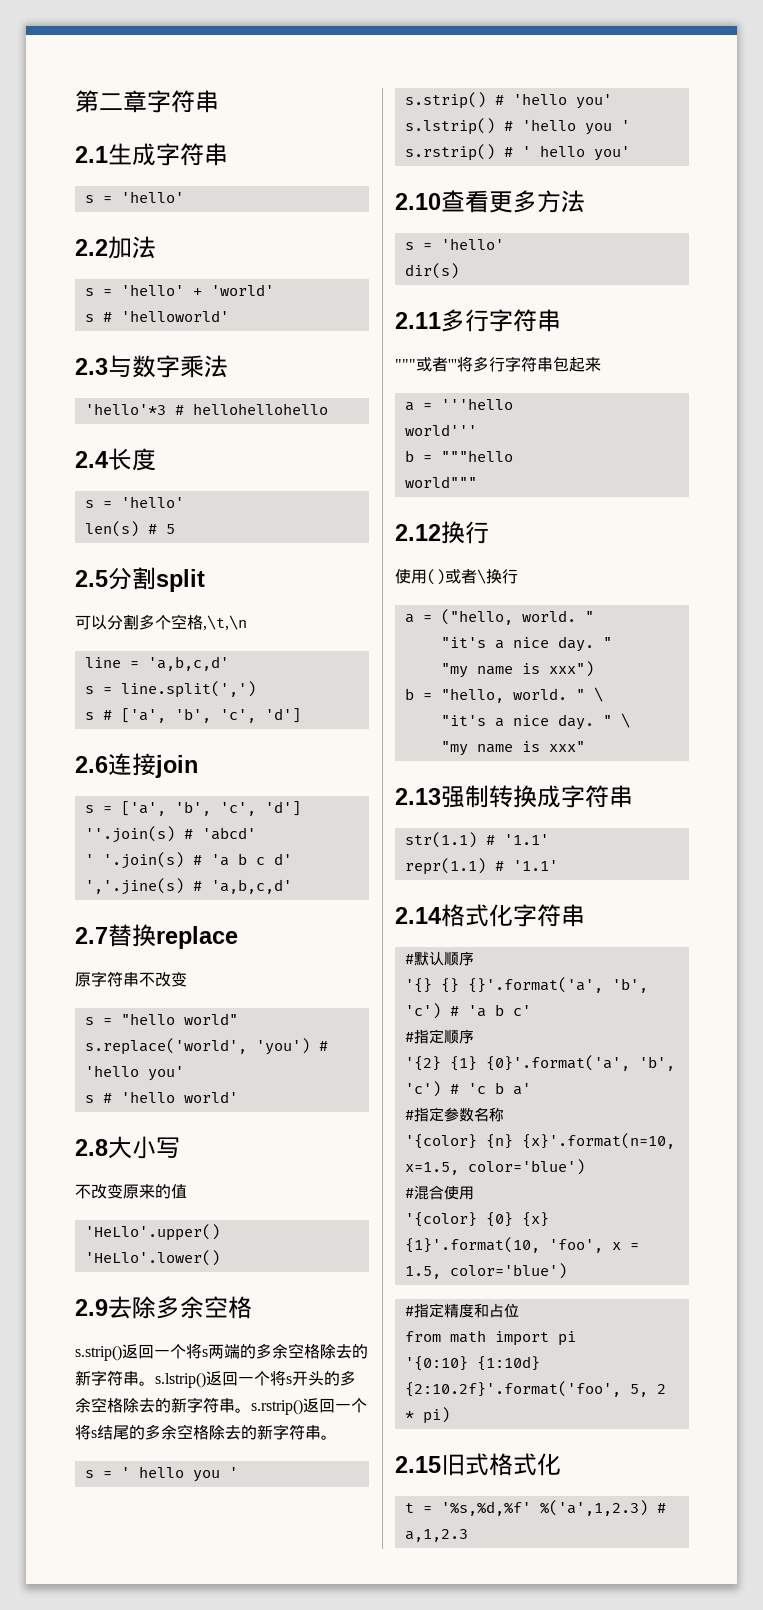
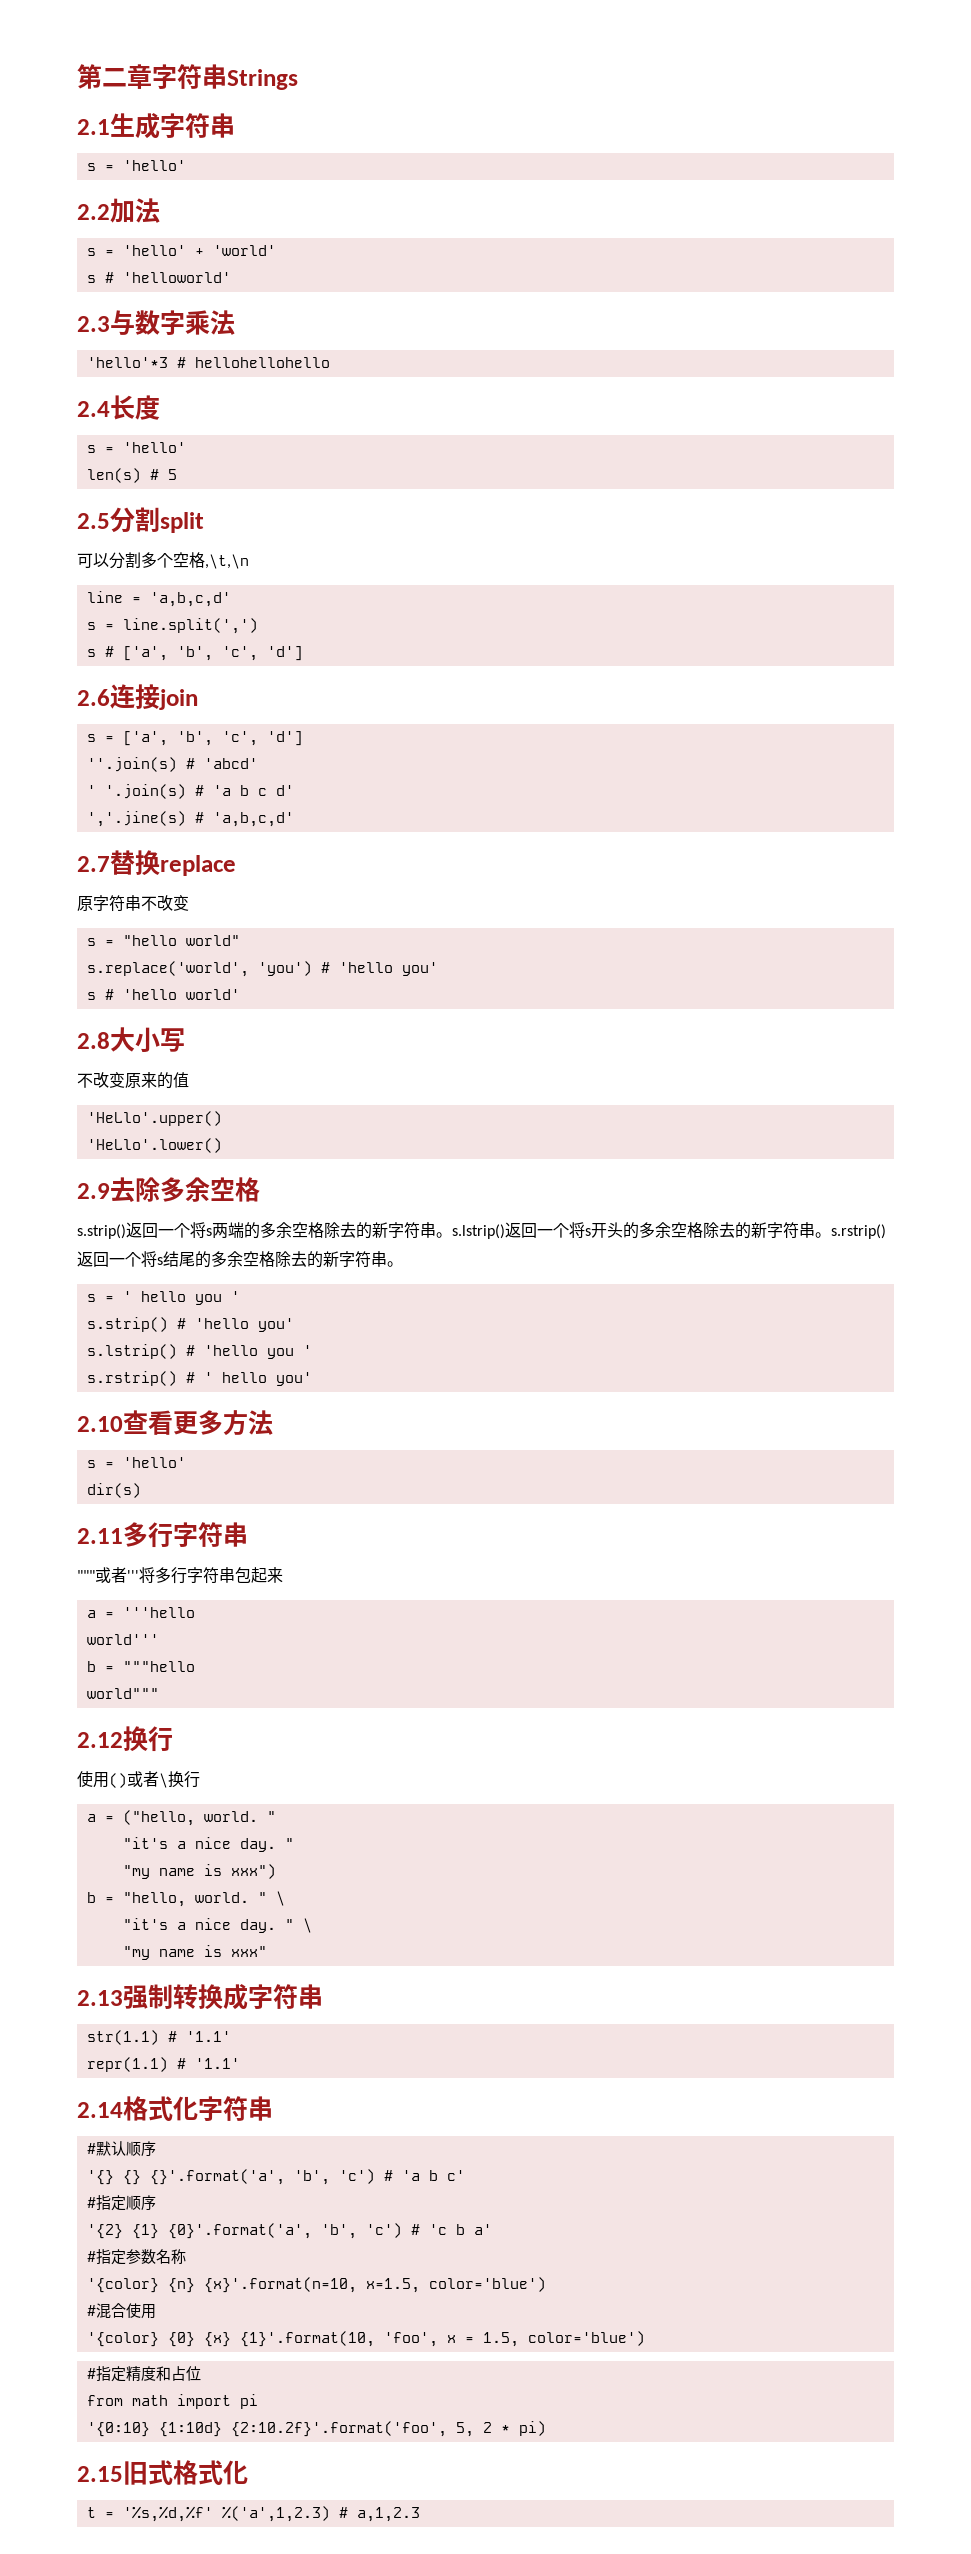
- 第二章字符串
+ 第二章字符串Strings

